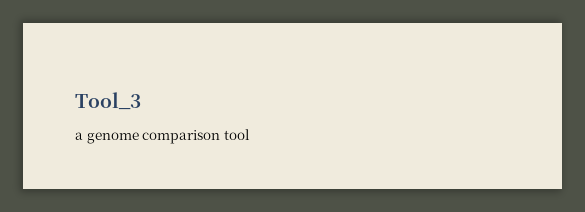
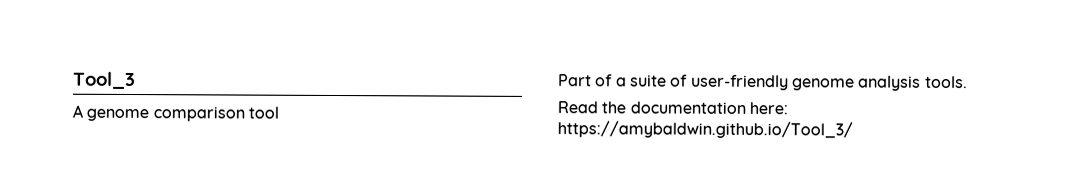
- a genome comparison tool
+ A genome comparison tool
+ Part of a suite of user-friendly genome analysis tools.
+ Read the documentation here: https://amybaldwin.github.io/Tool_3/

